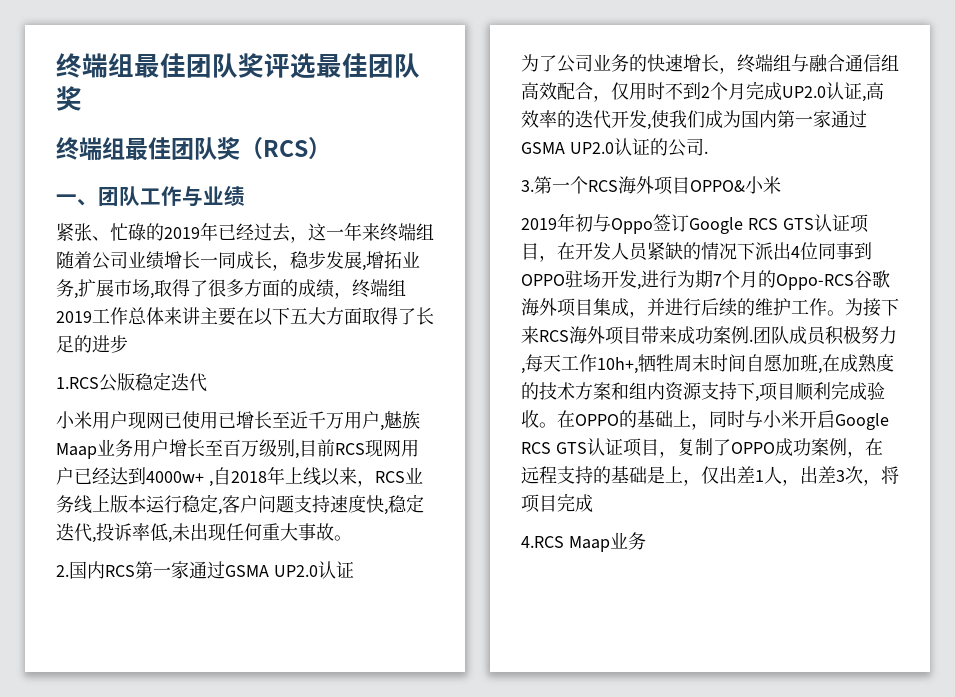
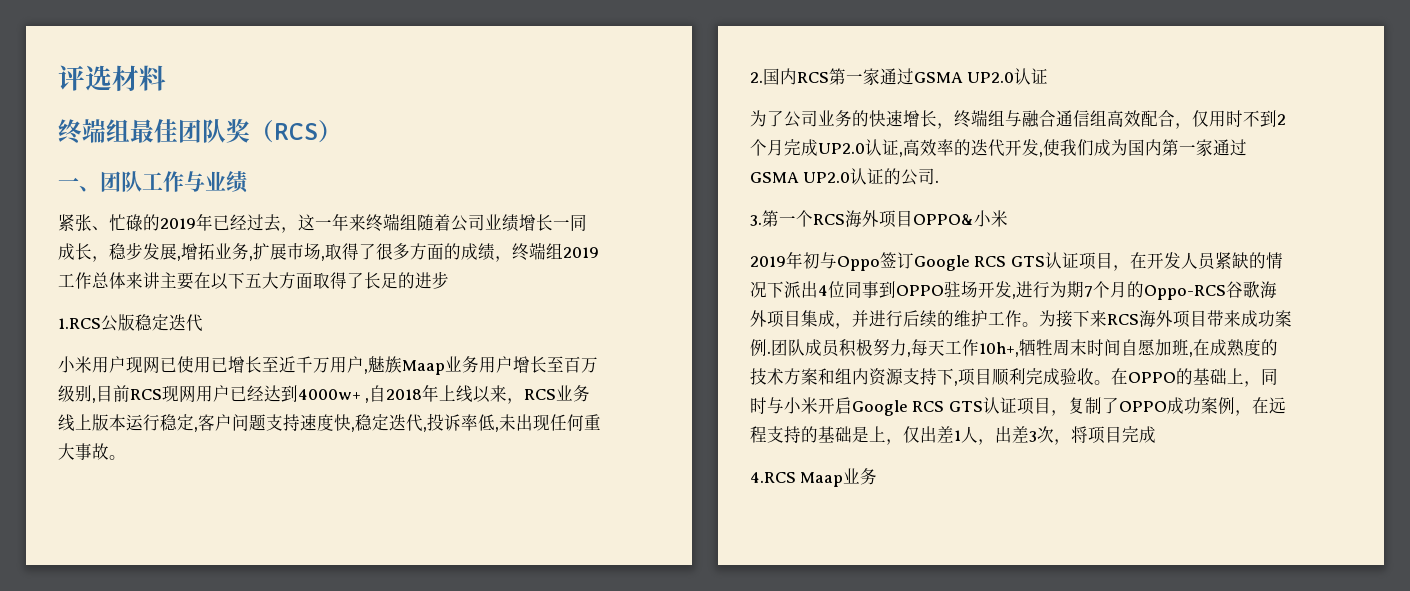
- 终端组最佳团队奖评选最佳团队奖
+ 评选材料

